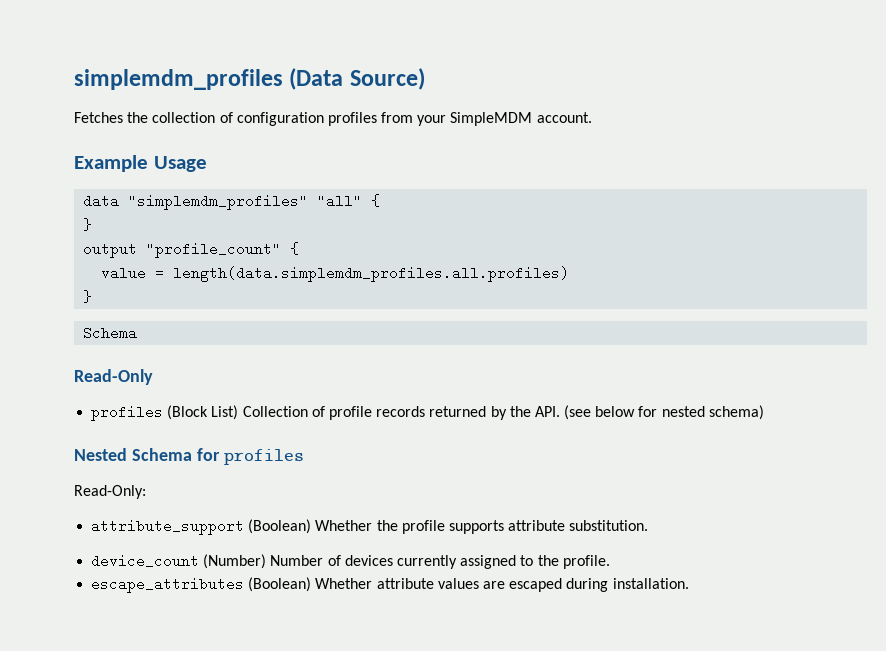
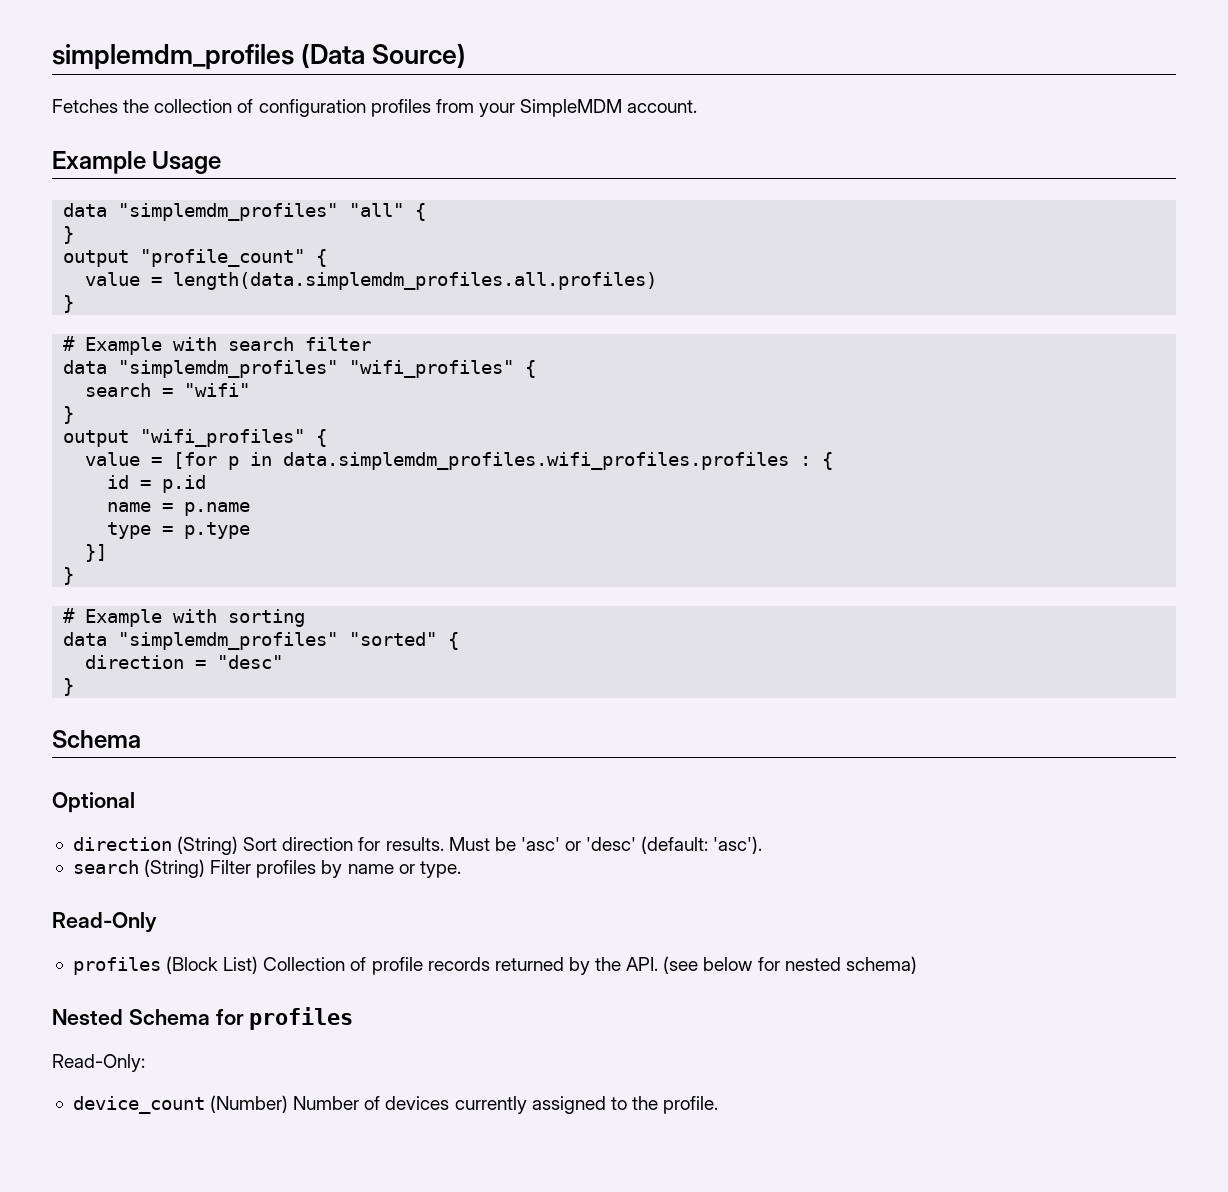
  value = length(data.simplemdm_profiles.all.profiles)
  }
+ # Example with search filter
+ data "simplemdm_profiles" "wifi_profiles" {
+ search = "wifi"
+ }
+ output "wifi_profiles" {
+ value = [for p in data.simplemdm_profiles.wifi_profiles.profiles : {
+ id = p.id
+ name = p.name
+ type = p.type
+ }]
+ }
+ # Example with sorting
+ data "simplemdm_profiles" "sorted" {
+ direction = "desc"
+ }
  Schema
+ Optional
+ direction (String) Sort direction for results. Must be 'asc' or 'desc' (default: 'asc').
+ search (String) Filter profiles by name or type.
- attribute_support (Boolean) Whether the profile supports attribute substitution.
- escape_attributes (Boolean) Whether attribute values are escaped during installation.

